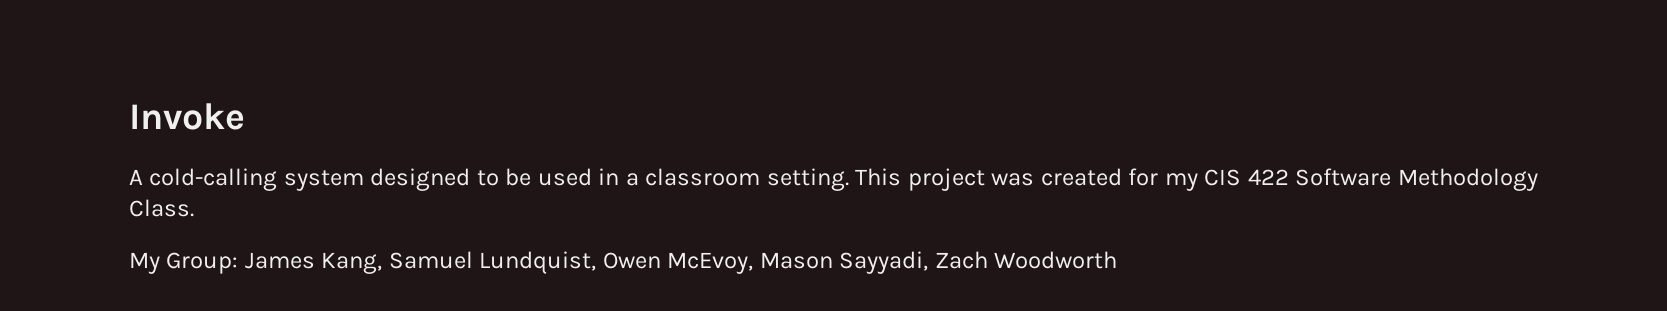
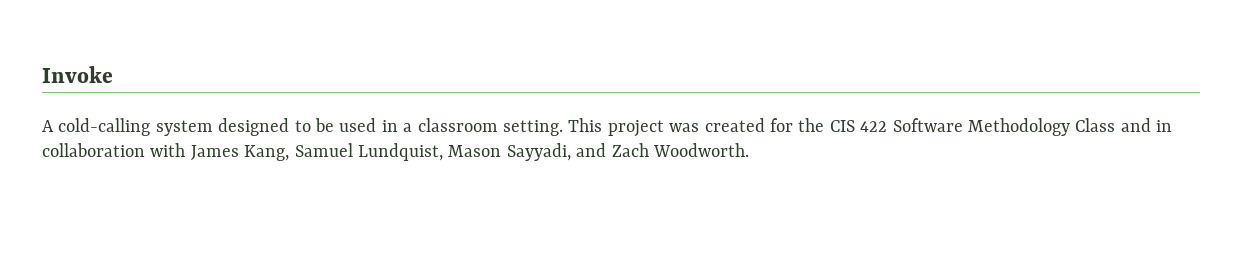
- This project was created for my CIS 422 Software Methodology Class.
- My Group: James Kang, Samuel Lundquist, Owen McEvoy, Mason Sayyadi, Zach Woodworth
+ This project was created for the CIS 422 Software Methodology Class and in collaboration with James Kang, Samuel Lundquist, Mason Sayyadi, and Zach Woodworth.

